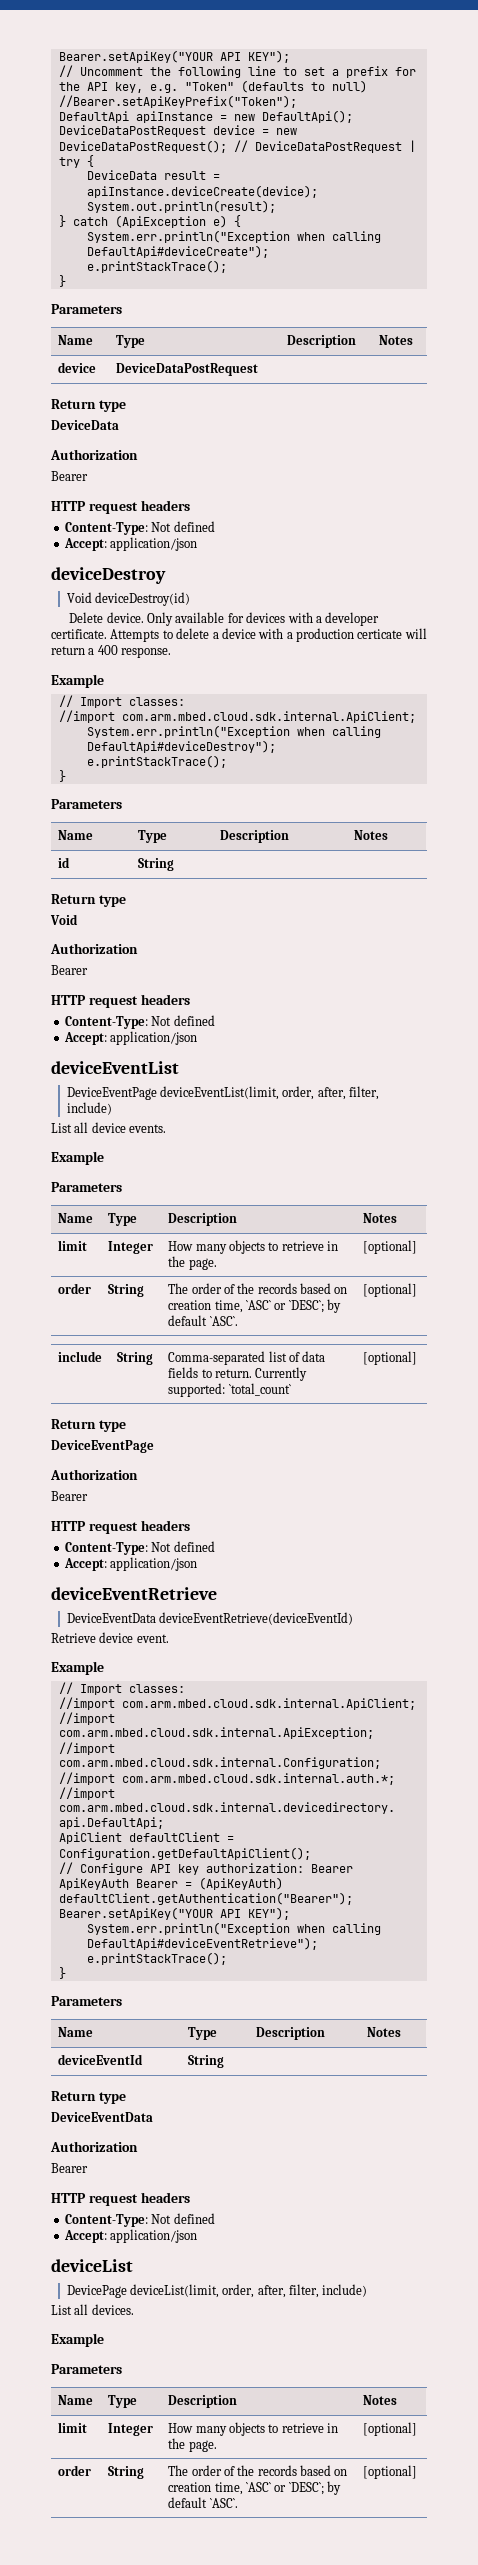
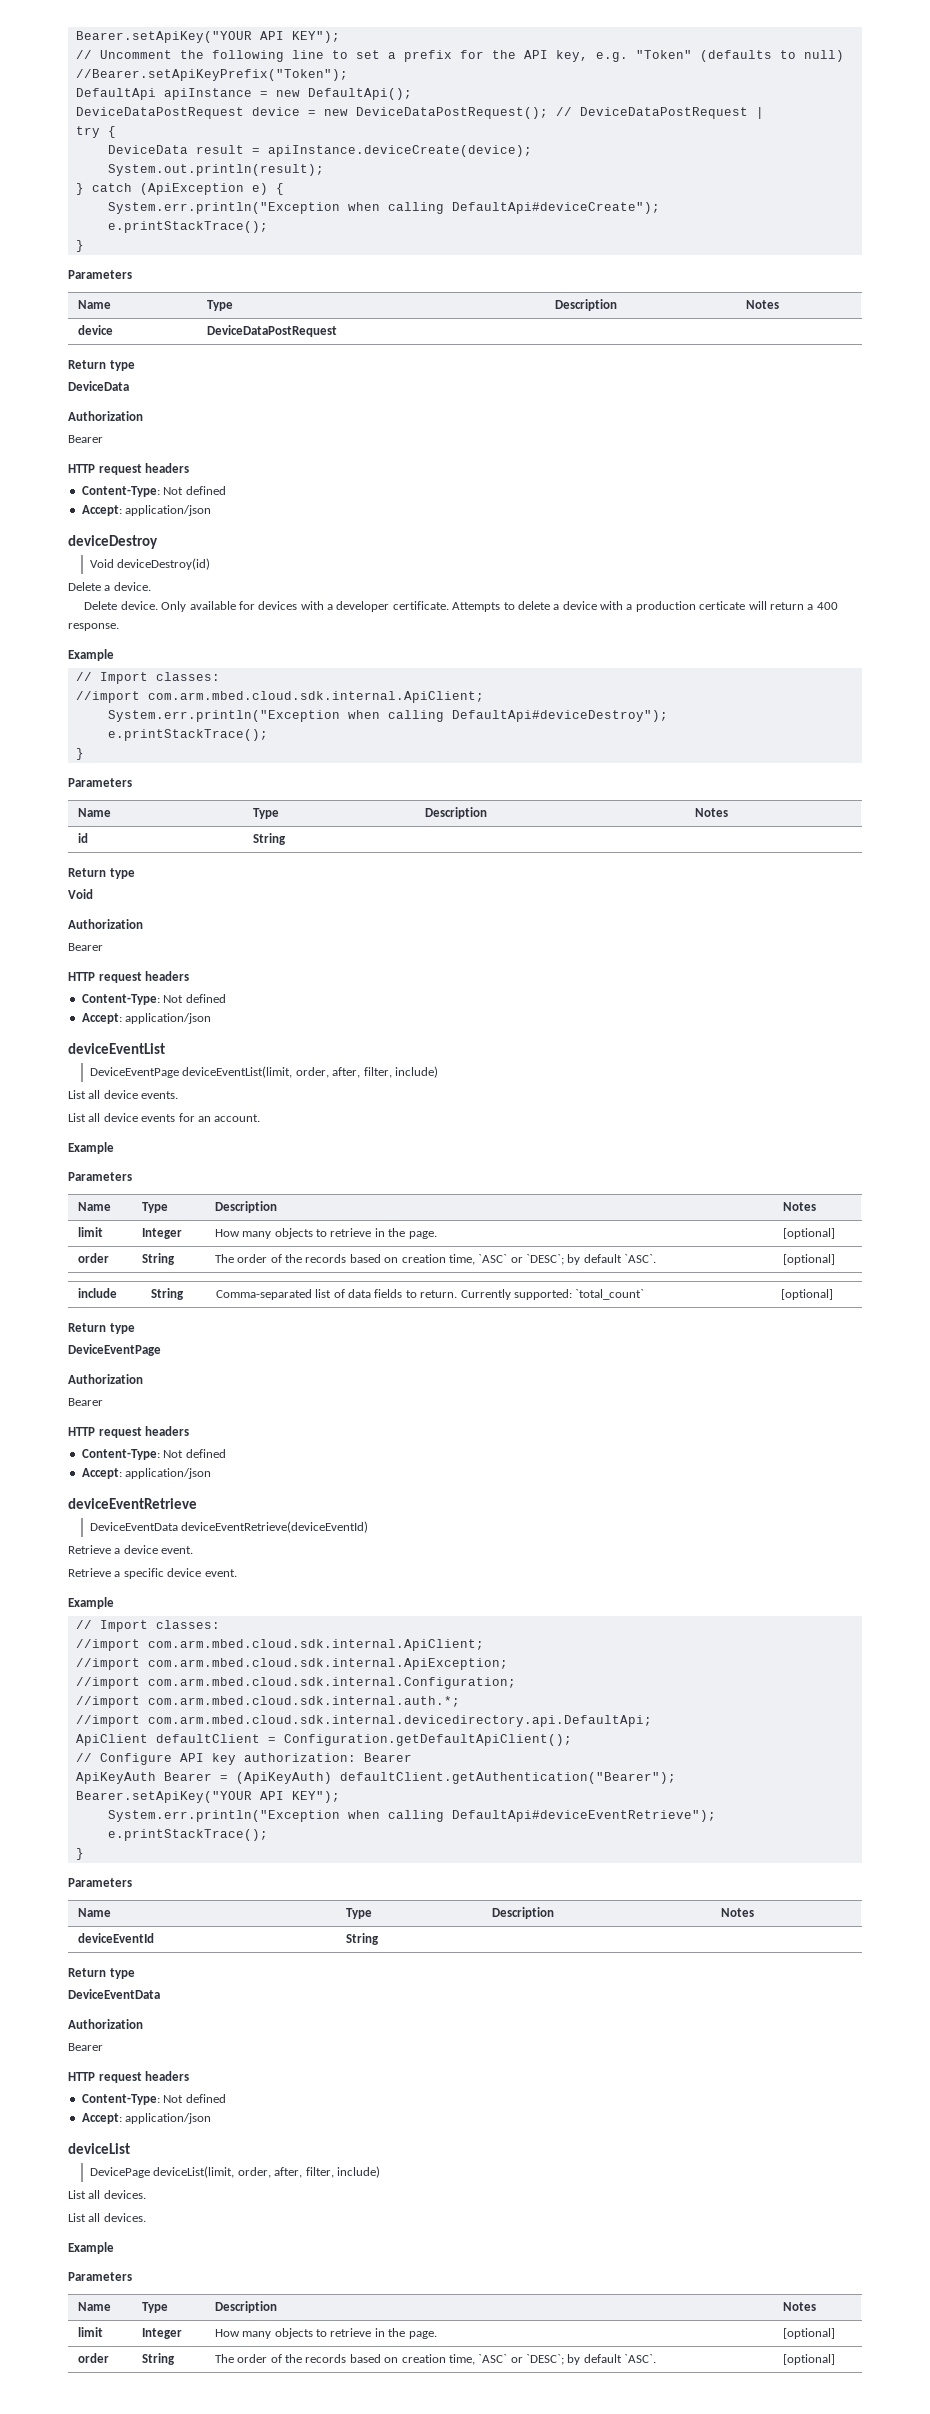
+ Delete a device.
+ List all device events for an account.
- Retrieve device event.
+ Retrieve a device event.
+ Retrieve a specific device event.
  DevicePage deviceList(limit, order, after, filter, include)
+ List all devices.

